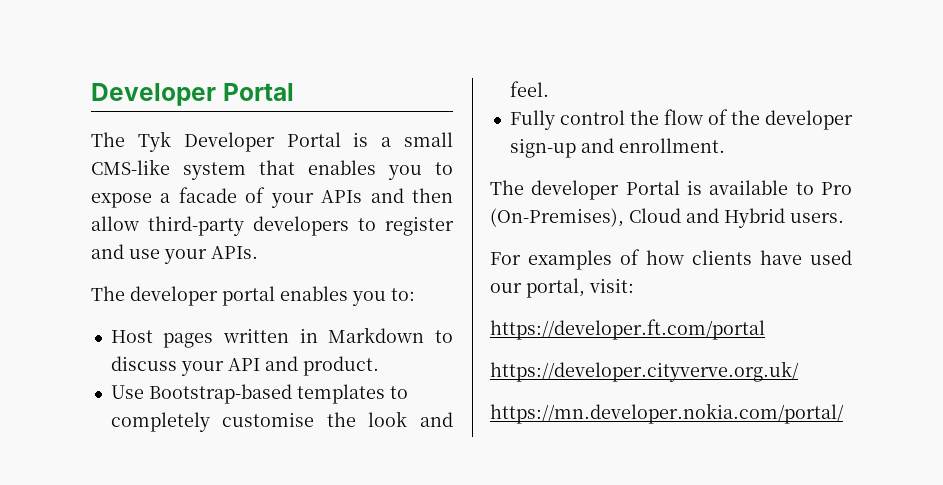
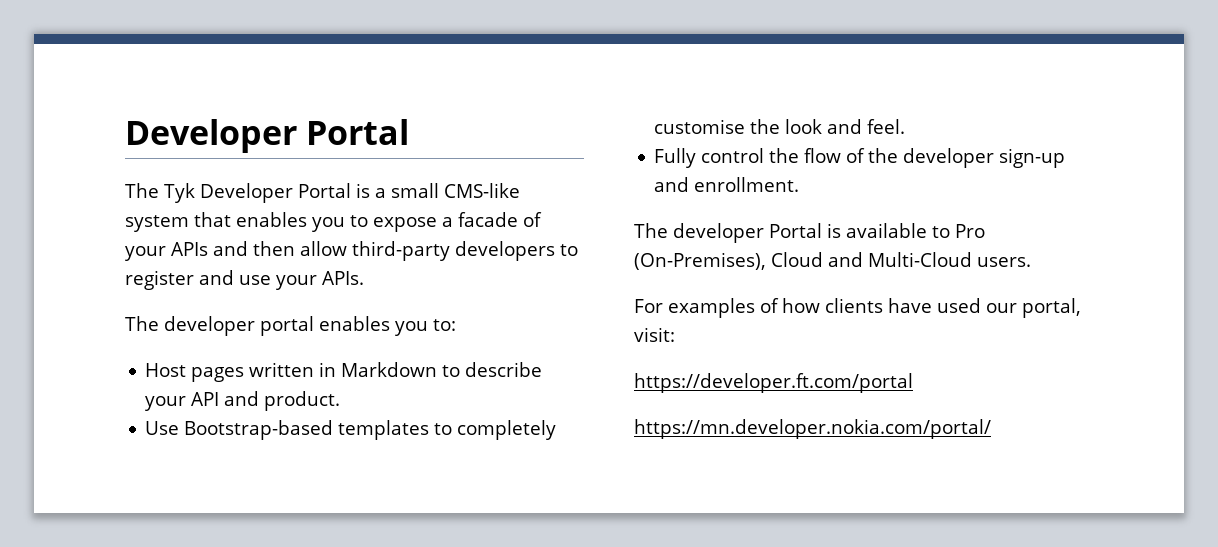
- Host pages written in Markdown to discuss your API and product.
+ Host pages written in Markdown to describe your API and product.
- The developer Portal is available to Pro (On-Premises), Cloud and Hybrid users.
+ The developer Portal is available to Pro (On-Premises), Cloud and Multi-Cloud users.
- https://developer.cityverve.org.uk/

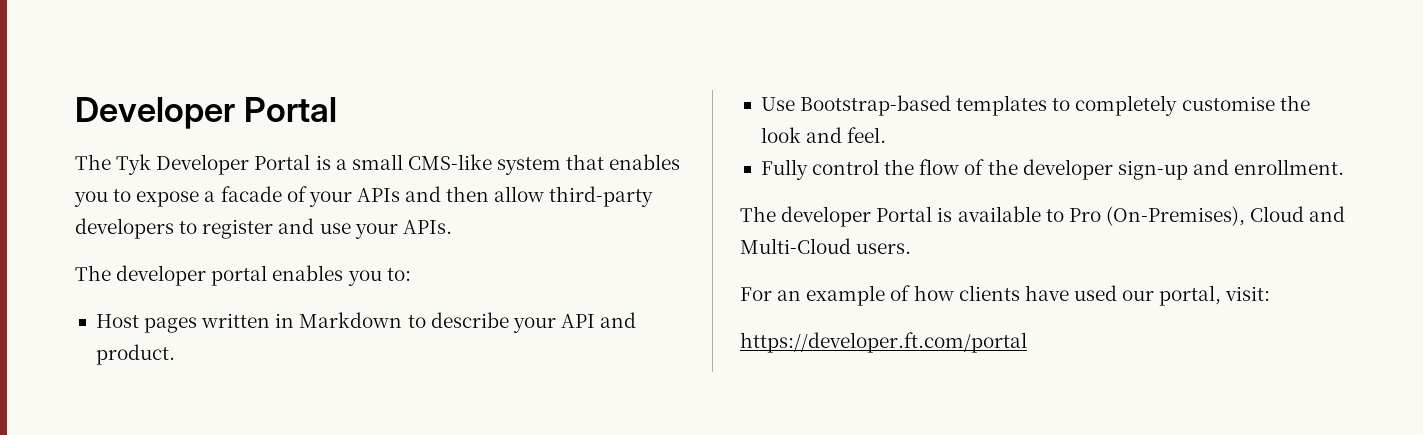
- For examples of how clients have used our portal, visit:
+ For an example of how clients have used our portal, visit:
- https://mn.developer.nokia.com/portal/

